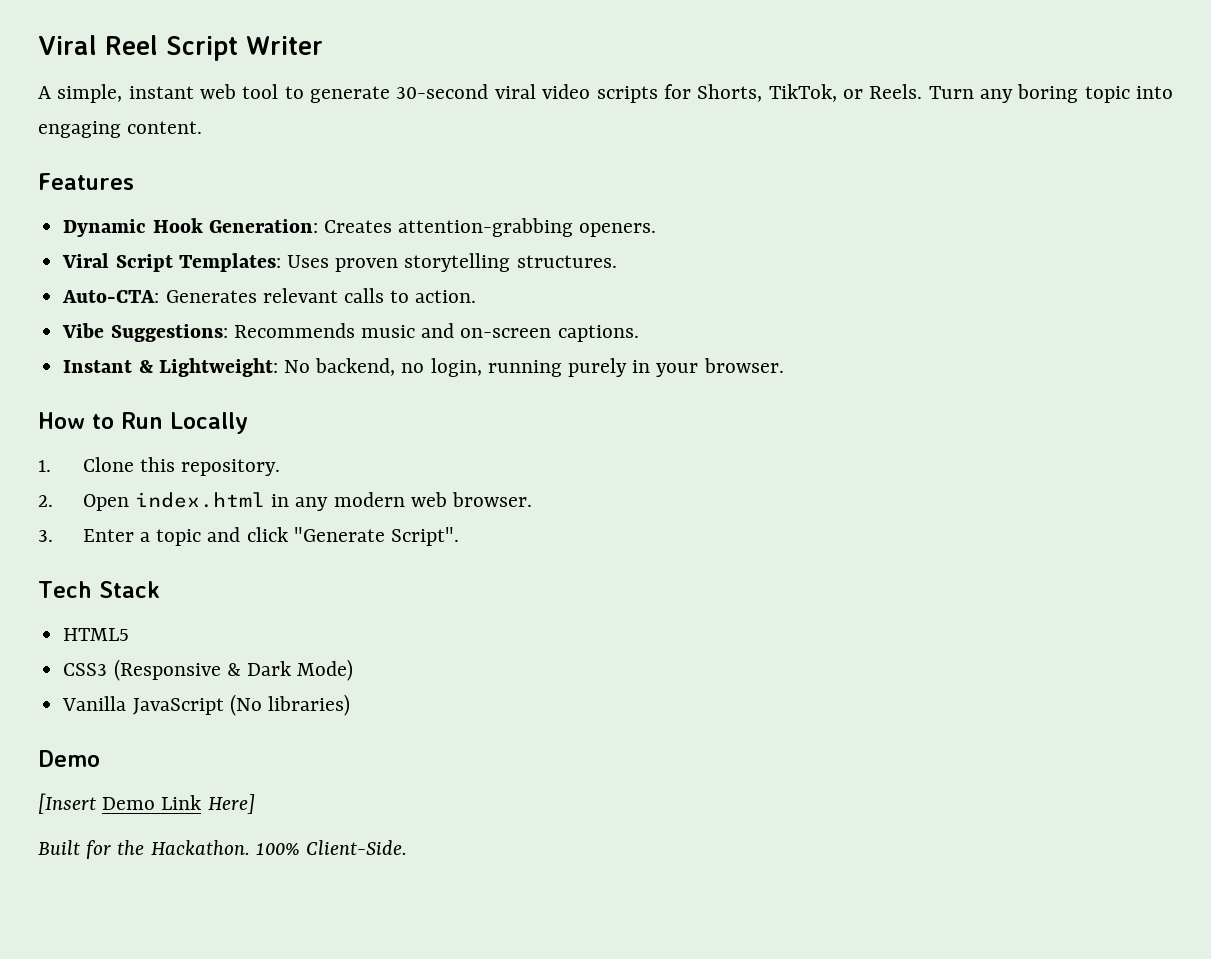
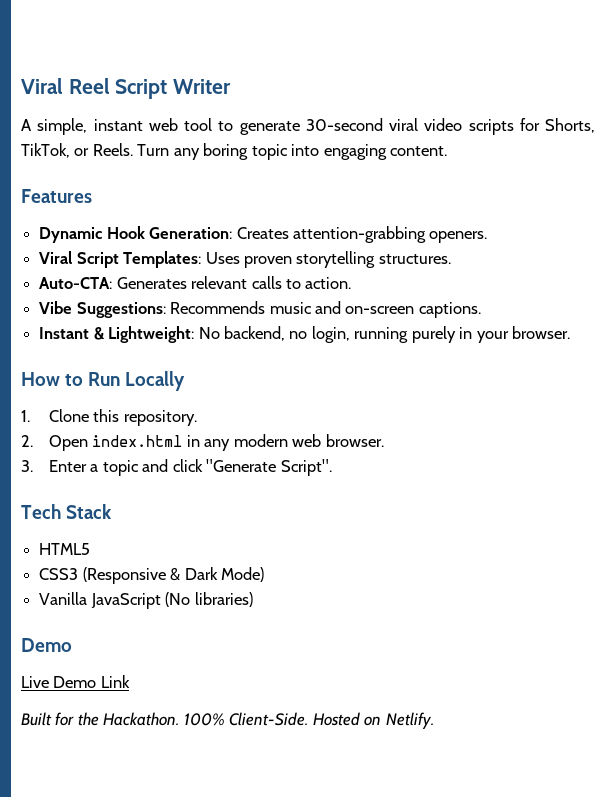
- [Insert Demo Link Here]
+ Live Demo Link
+ Hosted on Netlify.

